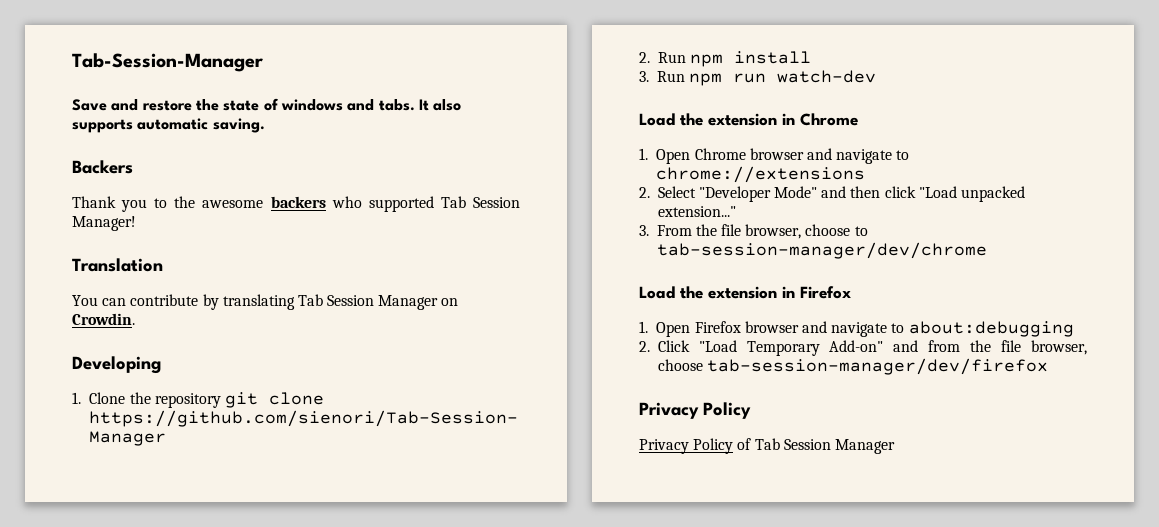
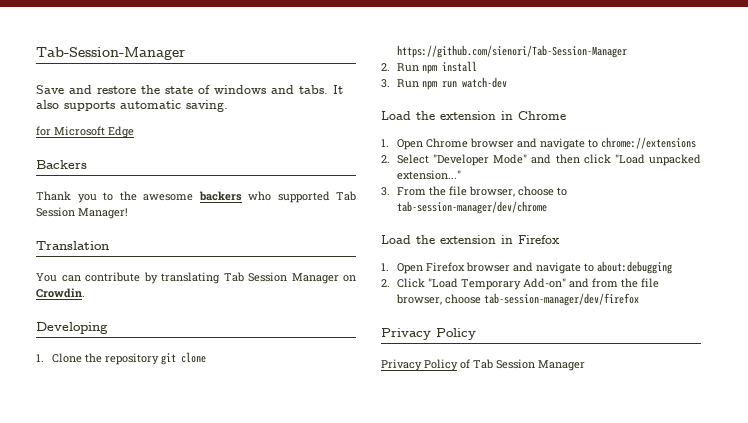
+ for Microsoft Edge

